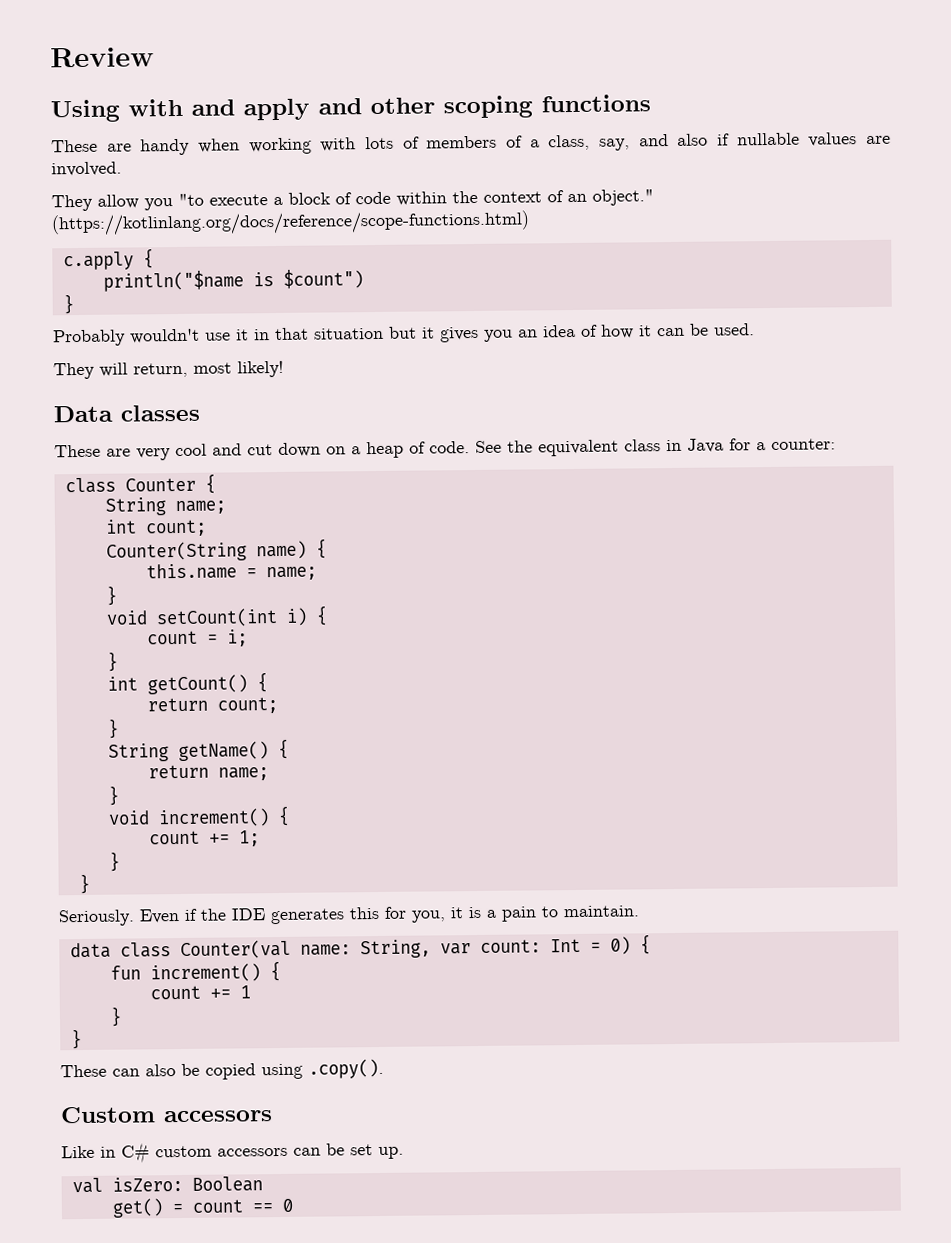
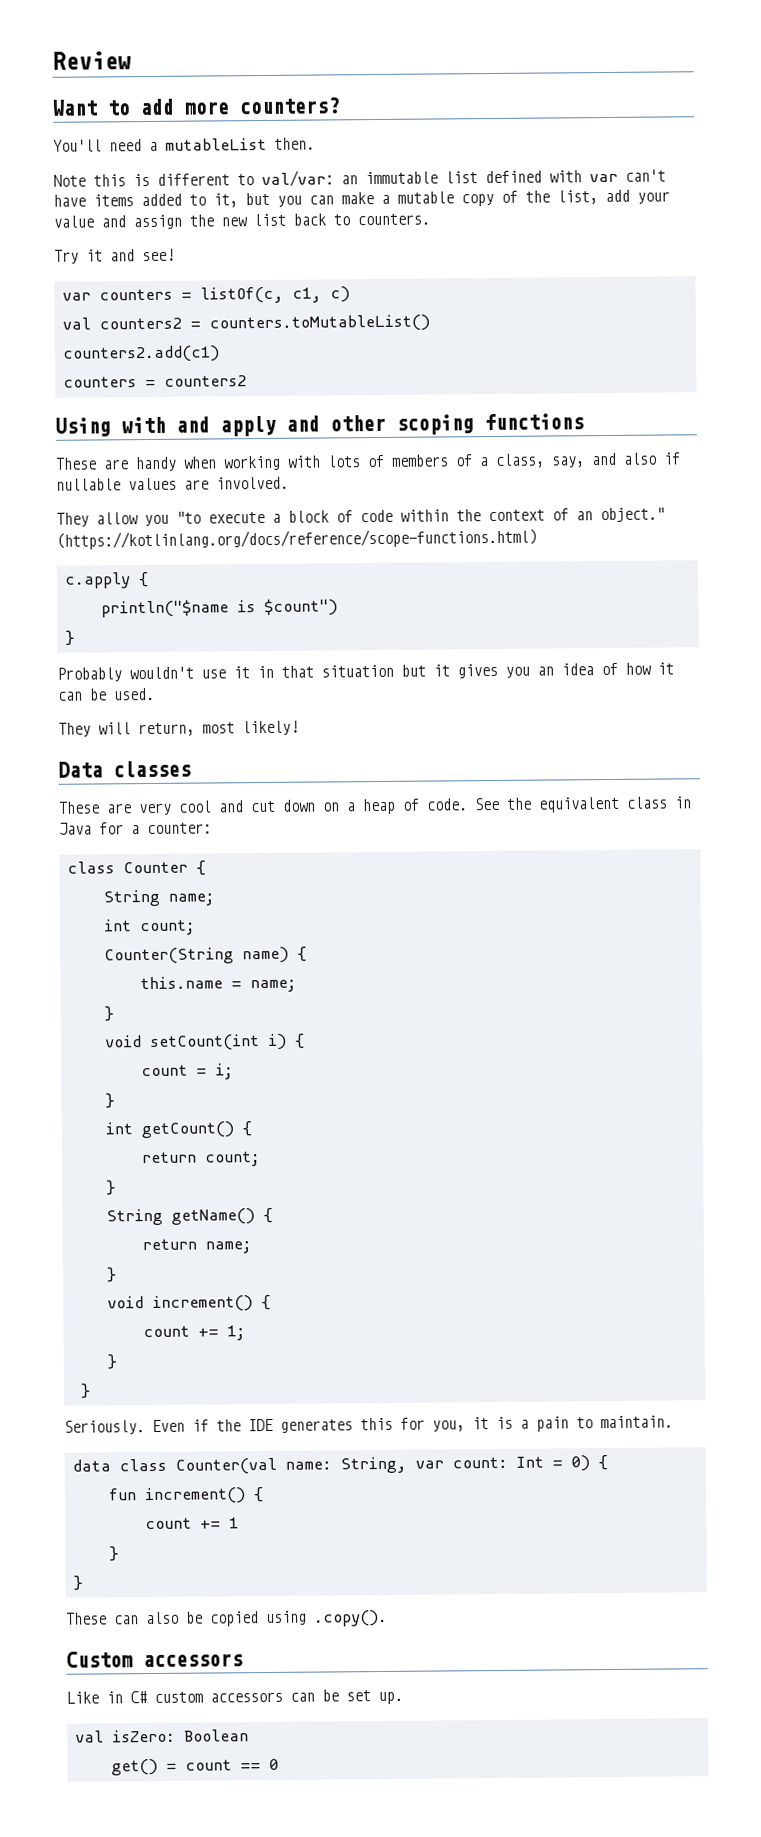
+ Want to add more counters?
+ You'll need a mutableList then.
+ Note this is different to val/var: an immutable list defined with var can't have items added to it, but you can make a mutable copy of the list, add your value and assign the new list back to counters.
+ Try it and see!
+ var counters = listOf(c, c1, c)
+ val counters2 = counters.toMutableList()
+ counters2.add(c1)
+ counters = counters2

